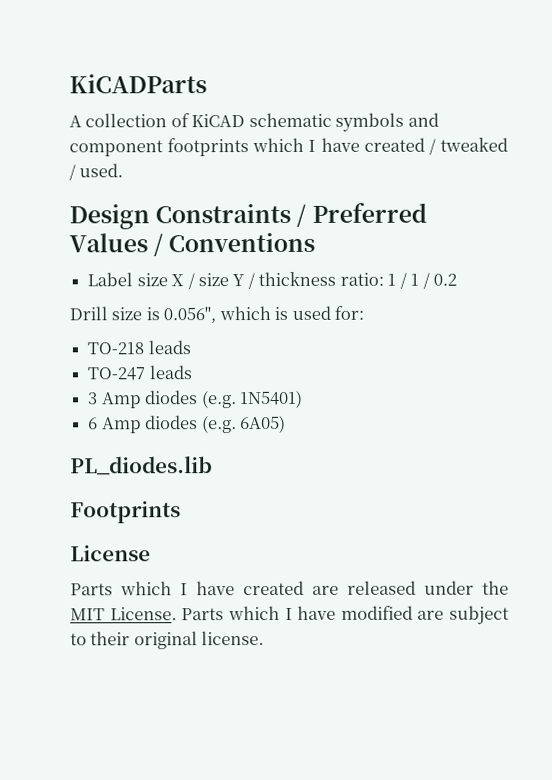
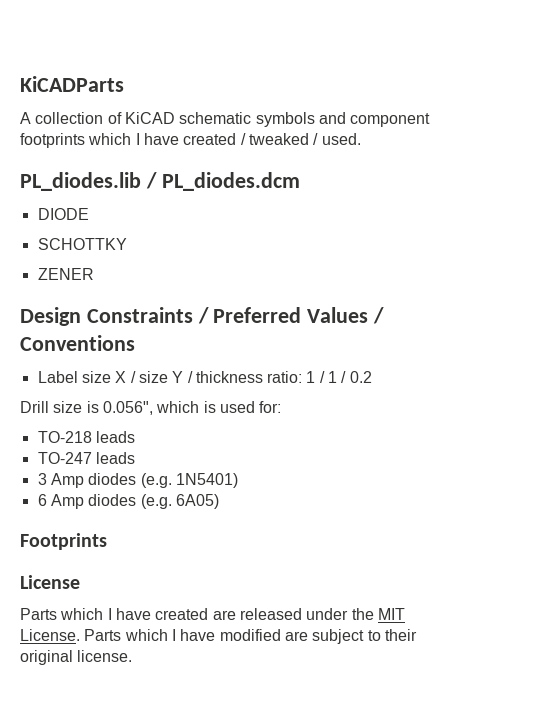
+ PL_diodes.lib / PL_diodes.dcm
+ DIODE
+ SCHOTTKY
+ ZENER
- PL_diodes.lib

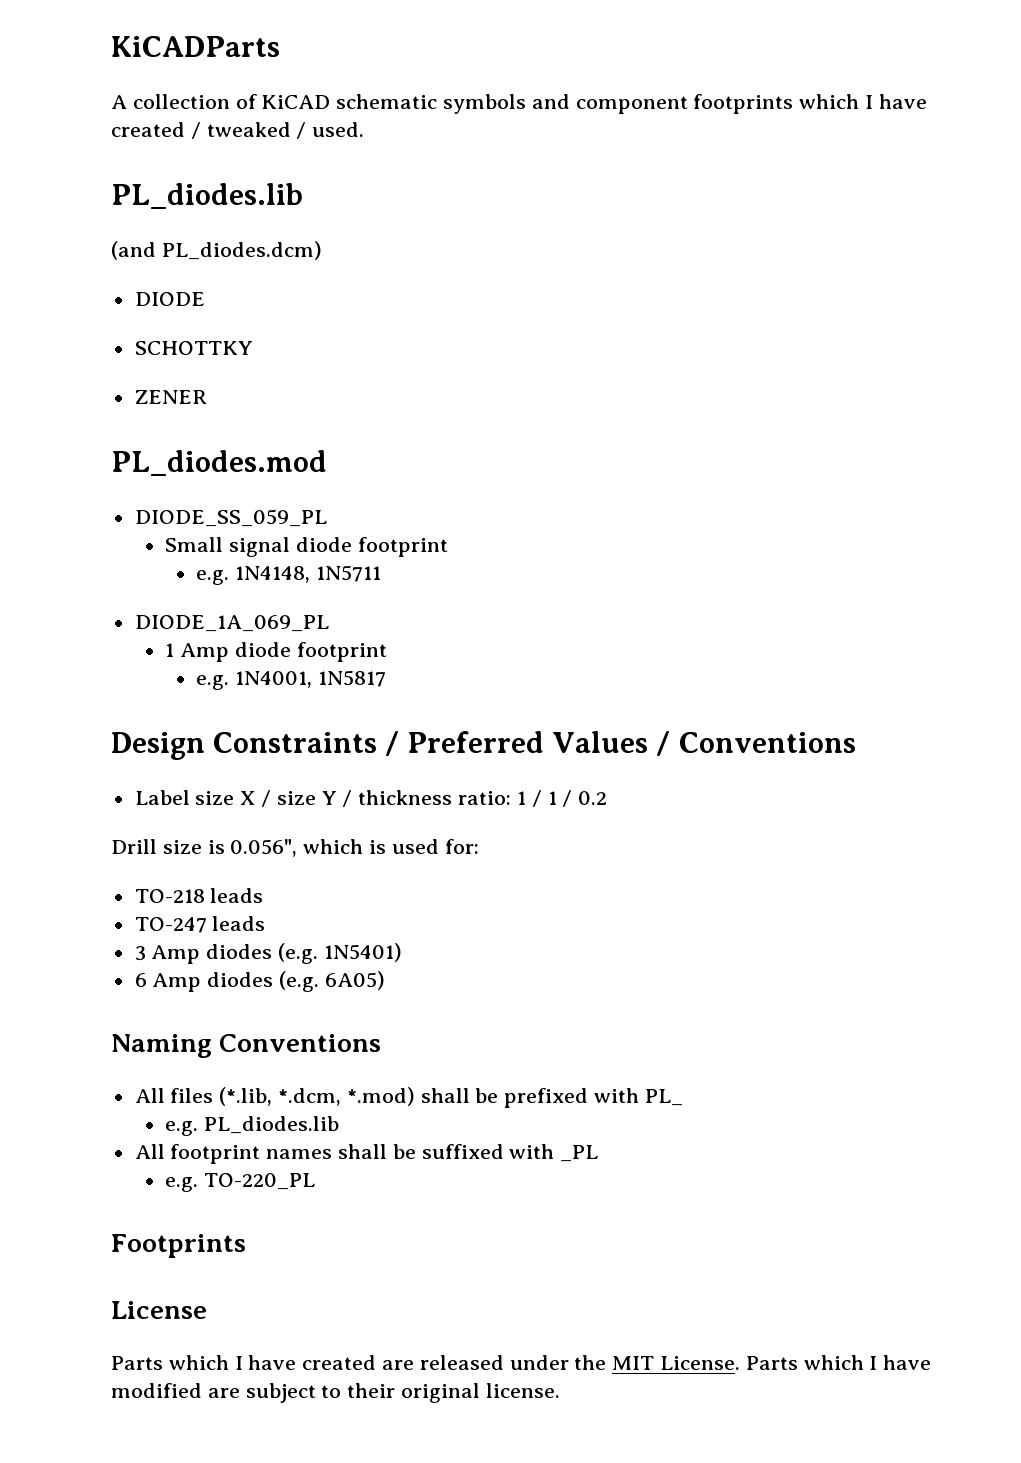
  A collection of KiCAD schematic symbols and component footprints which I have created / tweaked / used.
- PL_diodes.lib / PL_diodes.dcm
+ PL_diodes.lib
+ (and PL_diodes.dcm)
+ PL_diodes.mod
+ DIODE_SS_059_PL
+ Small signal diode footprint
+ e.g. 1N4148, 1N5711
+ DIODE_1A_069_PL
+ 1 Amp diode footprint
+ e.g. 1N4001, 1N5817
+ Naming Conventions
+ All files (*.lib, *.dcm, *.mod) shall be prefixed with PL_
+ e.g. PL_diodes.lib
+ All footprint names shall be suffixed with _PL
+ e.g. TO-220_PL

